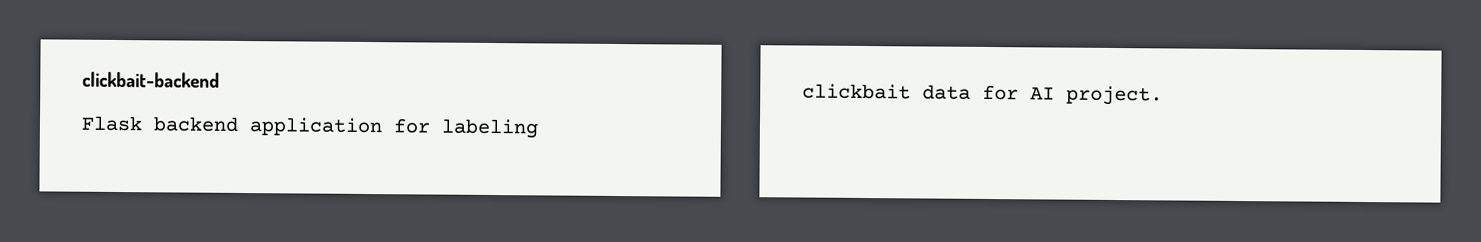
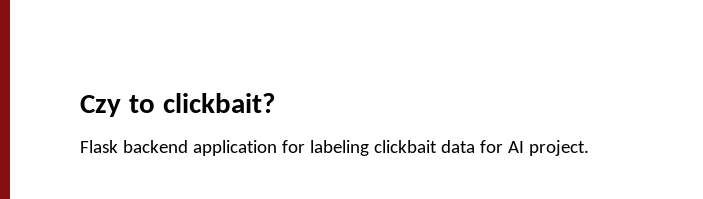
- clickbait-backend
+ Czy to clickbait?

